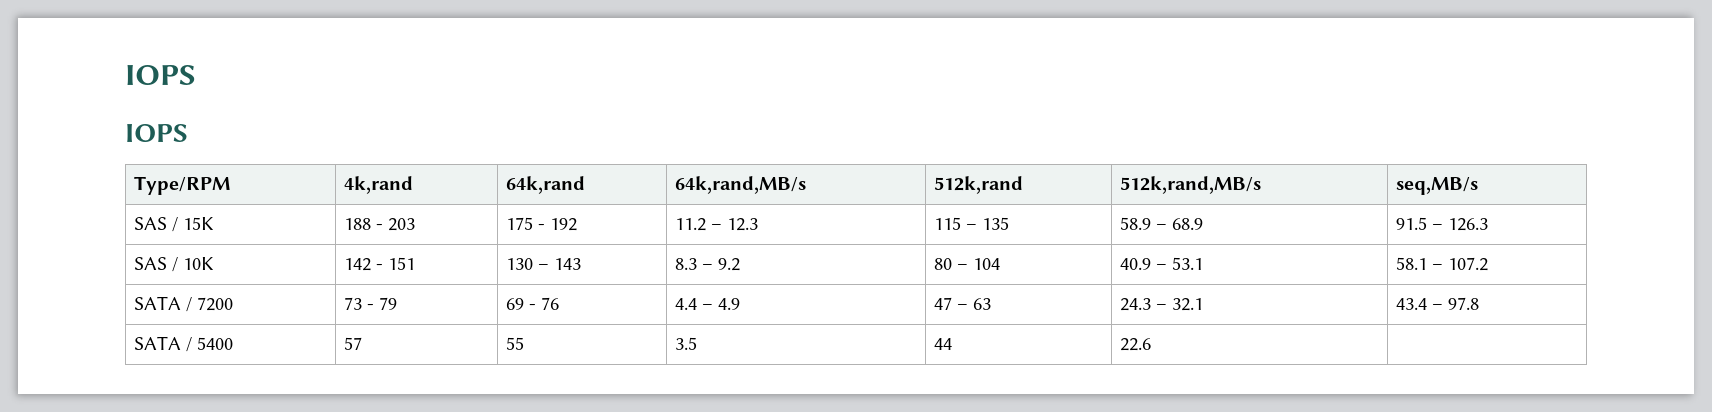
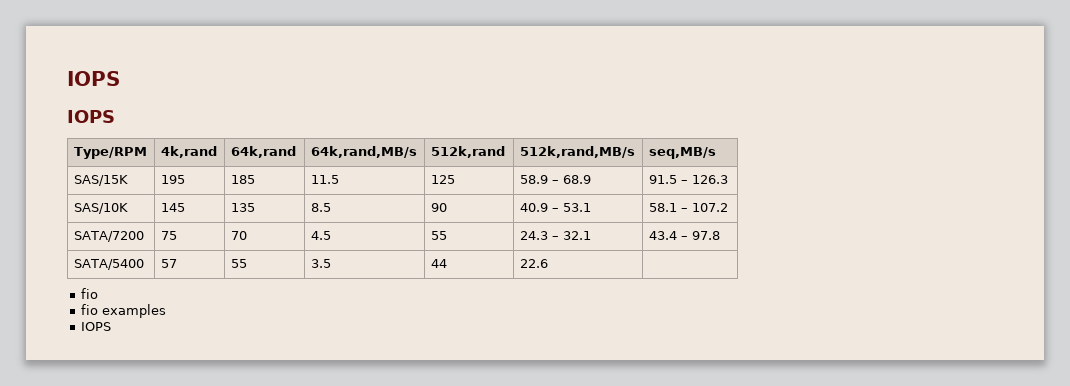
- SAS / 15K | 188 - 203 | 175 - 192 | 11.2 – 12.3 | 115 – 135 | 58.9 – 68.9 | 91.5 – 126.3
+ SAS/15K | 195 | 185 | 11.5 | 125 | 58.9 – 68.9 | 91.5 – 126.3
- SAS / 10K | 142 - 151 | 130 – 143 | 8.3 – 9.2 | 80 – 104 | 40.9 – 53.1 | 58.1 – 107.2
+ SAS/10K | 145 | 135 | 8.5 | 90 | 40.9 – 53.1 | 58.1 – 107.2
- SATA / 7200 | 73 - 79 | 69 - 76 | 4.4 – 4.9 | 47 – 63 | 24.3 – 32.1 | 43.4 – 97.8
+ SATA/7200 | 75 | 70 | 4.5 | 55 | 24.3 – 32.1 | 43.4 – 97.8
- SATA / 5400 | 57 | 55 | 3.5 | 44 | 22.6 |
+ SATA/5400 | 57 | 55 | 3.5 | 44 | 22.6 |
+ fio
+ fio examples
+ IOPS

